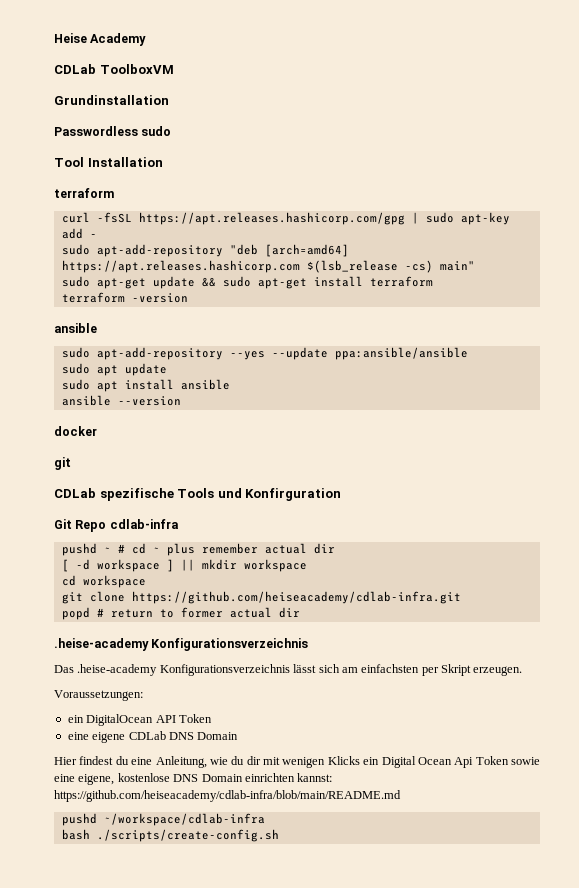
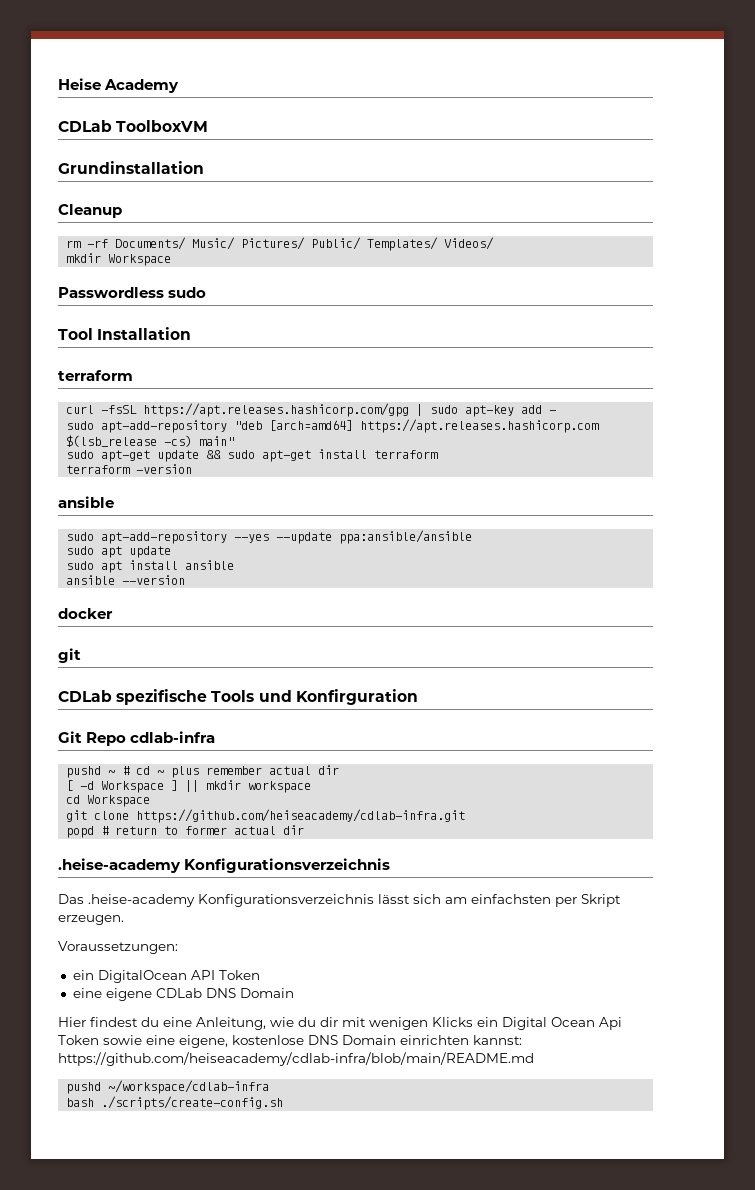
+ Cleanup
+ rm -rf Documents/ Music/ Pictures/ Public/ Templates/ Videos/
+ mkdir Workspace
- [ -d workspace ] || mkdir workspace
+ [ -d Workspace ] || mkdir workspace
- cd workspace
+ cd Workspace

